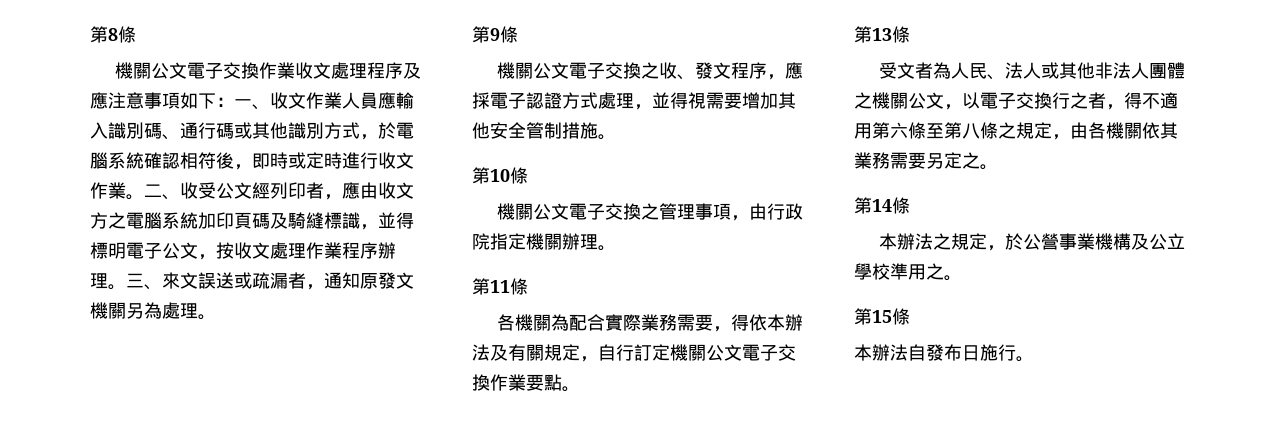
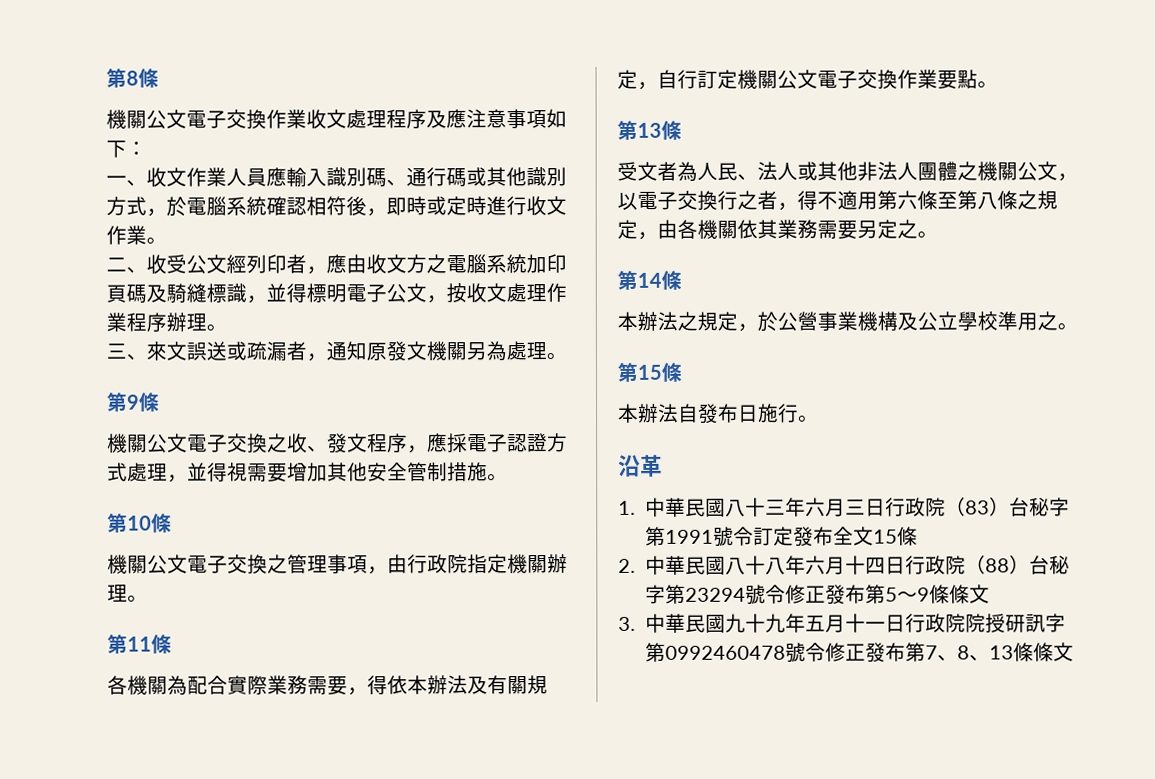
- 機關公文電子交換作業收文處理程序及應注意事項如下：一、收文作業人員應輸入識別碼、通行碼或其他識別方式，於電腦系統確認相符後，即時或定時進行收文作業。二、收受公文經列印者，應由收文方之電腦系統加印頁碼及騎縫標識，並得標明電子公文，按收文處理作業程序辦理。三、來文誤送或疏漏者，通知原發文機關另為處理。
+ 機關公文電子交換作業收文處理程序及應注意事項如下：
+ 一、收文作業人員應輸入識別碼、通行碼或其他識別方式，於電腦系統確認相符後，即時或定時進行收文作業。
+ 二、收受公文經列印者，應由收文方之電腦系統加印頁碼及騎縫標識，並得標明電子公文，按收文處理作業程序辦理。
+ 三、來文誤送或疏漏者，通知原發文機關另為處理。
+ 沿革
+ 1.中華民國八十三年六月三日行政院（83）台秘字第1991號令訂定發布全文15條
+ 2.中華民國八十八年六月十四日行政院（88）台秘字第23294號令修正發布第5～9條條文
+ 3.中華民國九十九年五月十一日行政院院授研訊字第0992460478號令修正發布第7、8、13條條文

